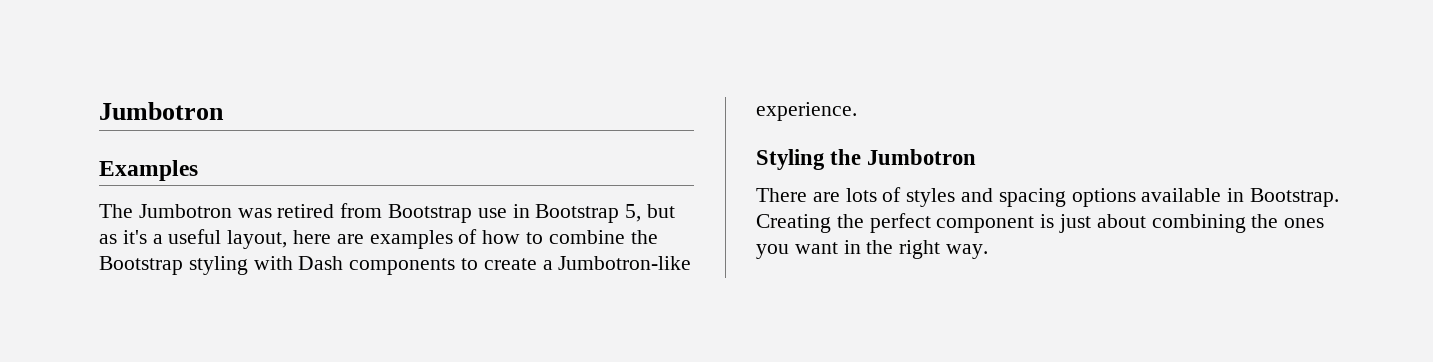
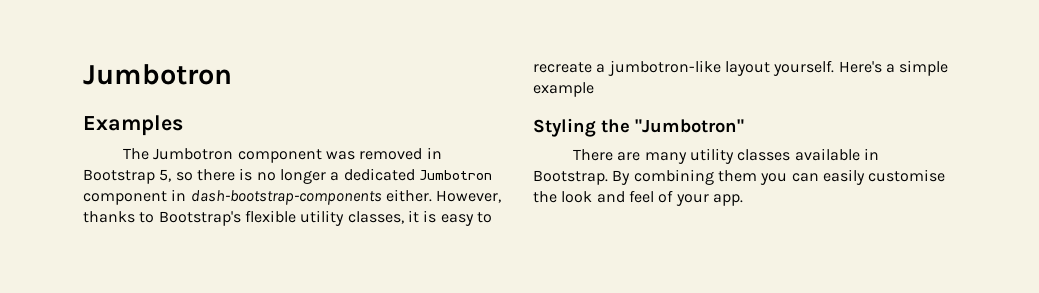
- The Jumbotron was retired from Bootstrap use in Bootstrap 5, but as it's a useful layout, here are examples of how to combine the Bootstrap styling with Dash components to create a Jumbotron-like experience.
+ The Jumbotron component was removed in Bootstrap 5, so there is no longer a dedicated Jumbotron component in dash-bootstrap-components either. However, thanks to Bootstrap's flexible utility classes, it is easy to recreate a jumbotron-like layout yourself. Here's a simple example
- Styling the Jumbotron
+ Styling the "Jumbotron"
- There are lots of styles and spacing options available in Bootstrap. Creating the perfect component is just about combining the ones you want in the right way.
+ There are many utility classes available in Bootstrap. By combining them you can easily customise the look and feel of your app.

